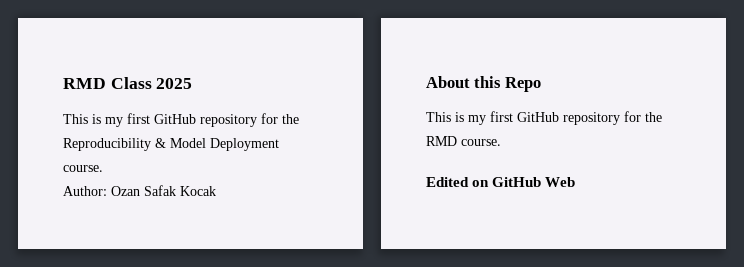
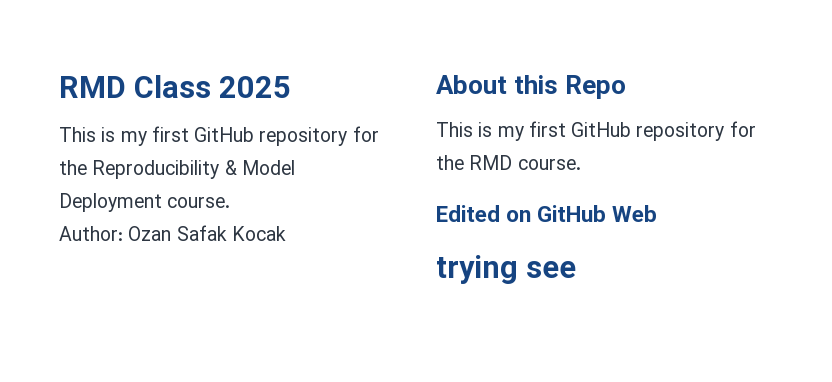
+ trying see

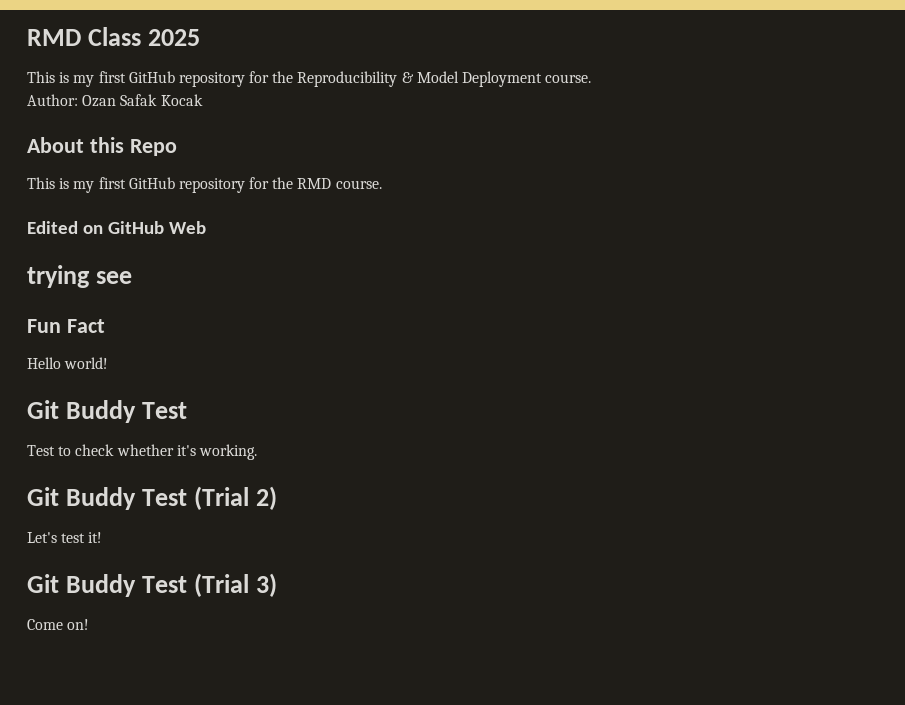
+ Fun Fact
+ Hello world!
+ Git Buddy Test
+ Test to check whether it's working.
+ Git Buddy Test (Trial 2)
+ Let's test it!
+ Git Buddy Test (Trial 3)
+ Come on!

